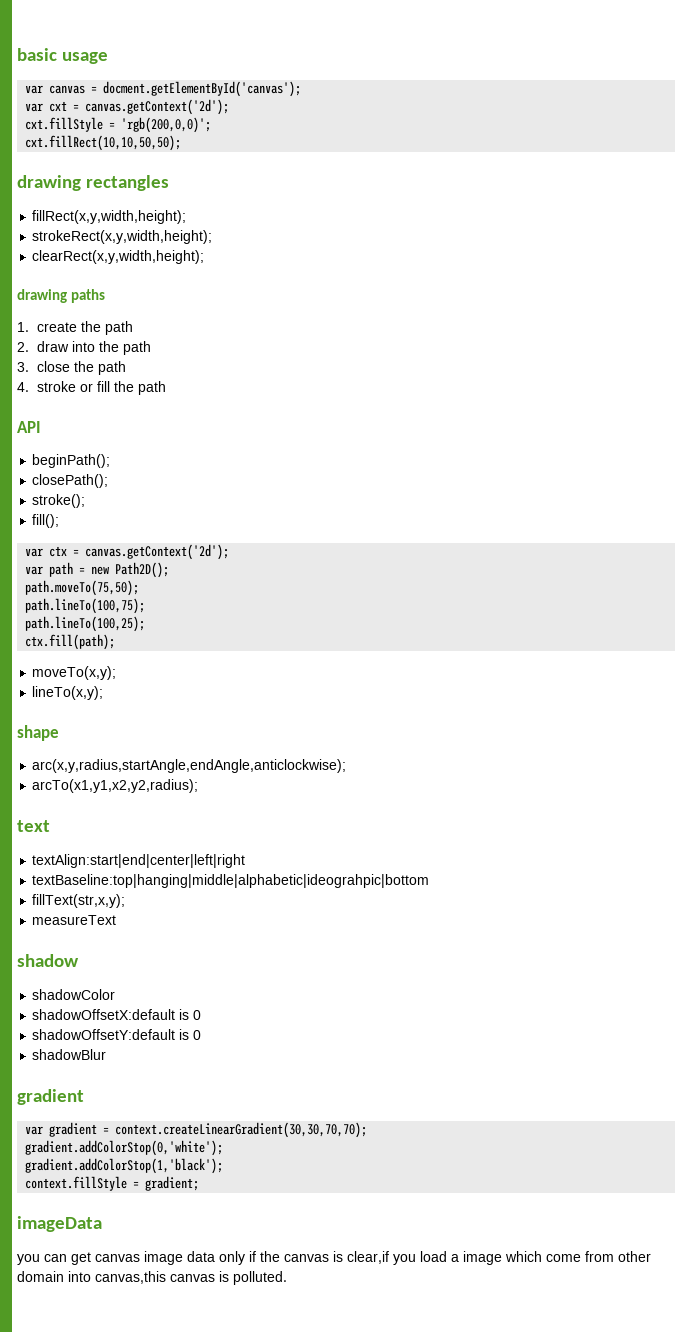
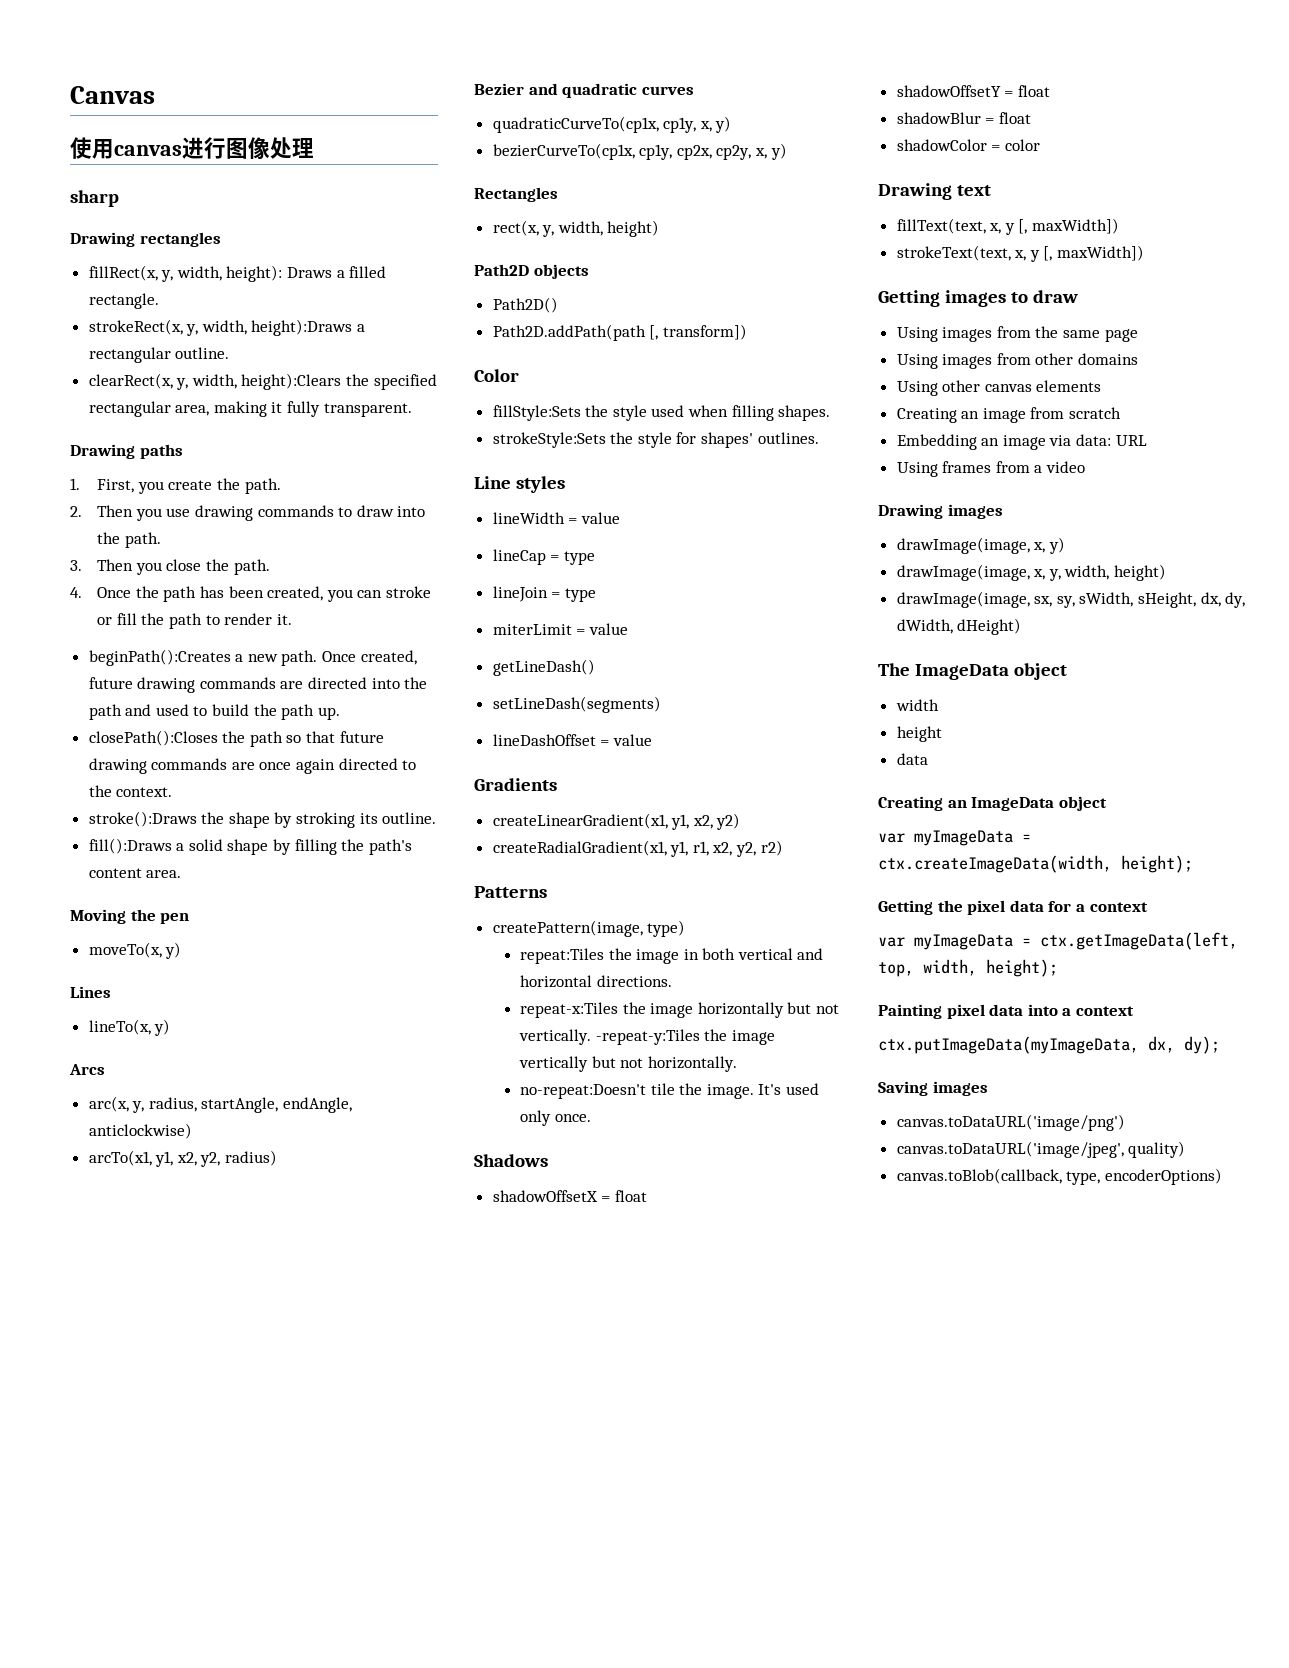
- basic usage
- var canvas = docment.getElementById('canvas');
- var cxt = canvas.getContext('2d');
- cxt.fillStyle = 'rgb(200,0,0)';
- cxt.fillRect(10,10,50,50);
- drawing rectangles
- fillRect(x,y,width,height);
- strokeRect(x,y,width,height);
- clearRect(x,y,width,height);
- drawing paths
+ Canvas
+ 使用canvas进行图像处理
+ sharp
+ Drawing rectangles
+ fillRect(x, y, width, height): Draws a filled rectangle.
+ strokeRect(x, y, width, height):Draws a rectangular outline.
+ clearRect(x, y, width, height):Clears the specified rectangular area, making it fully transparent.
+ Drawing paths
- 1. create the path
+ 1. First, you create the path.
- 2. draw into the path
+ 2. Then you use drawing commands to draw into the path.
- 3. close the path
+ 3. Then you close the path.
- 4. stroke or fill the path
- API
- beginPath();
- closePath();
- stroke();
- fill();
- var ctx = canvas.getContext('2d');
- var path = new Path2D();
- path.moveTo(75,50);
- path.lineTo(100,75);
- path.lineTo(100,25);
- ctx.fill(path);
- moveTo(x,y);
- lineTo(x,y);
- shape
- arc(x,y,radius,startAngle,endAngle,anticlockwise);
- arcTo(x1,y1,x2,y2,radius);
- text
- textAlign:start|end|center|left|right
- textBaseline:top|hanging|middle|alphabetic|ideograhpic|bottom
- fillText(str,x,y);
- measureText
- shadow
- shadowColor
- shadowOffsetX:default is 0
- shadowOffsetY:default is 0
- shadowBlur
- gradient
- var gradient = context.createLinearGradient(30,30,70,70);
- gradient.addColorStop(0,'white');
- gradient.addColorStop(1,'black');
- context.fillStyle = gradient;
- imageData
- you can get canvas image data only if the canvas is clear,if you load a image which come from other domain into canvas,this canvas is polluted.
+ 4. Once the path has been created, you can stroke or fill the path to render it.
+ beginPath():Creates a new path. Once created, future drawing commands are directed into the path and used to build the path up.
+ closePath():Closes the path so that future drawing commands are once again directed to the context.
+ stroke():Draws the shape by stroking its outline.
+ fill():Draws a solid shape by filling the path's content area.
+ Moving the pen
+ moveTo(x, y)
+ Lines
+ lineTo(x, y)
+ Arcs
+ arc(x, y, radius, startAngle, endAngle, anticlockwise)
+ arcTo(x1, y1, x2, y2, radius)
+ Bezier and quadratic curves
+ quadraticCurveTo(cp1x, cp1y, x, y)
+ bezierCurveTo(cp1x, cp1y, cp2x, cp2y, x, y)
+ Rectangles
+ rect(x, y, width, height)
+ Path2D objects
+ Path2D()
+ Path2D.addPath(path [, transform])
+ Color
+ fillStyle:Sets the style used when filling shapes.
+ strokeStyle:Sets the style for shapes' outlines.
+ Line styles
+ lineWidth = value
+ lineCap = type
+ lineJoin = type
+ miterLimit = value
+ getLineDash()
+ setLineDash(segments)
+ lineDashOffset = value
+ Gradients
+ createLinearGradient(x1, y1, x2, y2)
+ createRadialGradient(x1, y1, r1, x2, y2, r2)
+ Patterns
+ createPattern(image, type)
+ repeat:Tiles the image in both vertical and horizontal directions.
+ repeat-x:Tiles the image horizontally but not vertically. -repeat-y:Tiles the image vertically but not horizontally.
+ no-repeat:Doesn't tile the image. It's used only once.
+ Shadows
+ shadowOffsetX = float
+ shadowOffsetY = float
+ shadowBlur = float
+ shadowColor = color
+ Drawing text
+ fillText(text, x, y [, maxWidth])
+ strokeText(text, x, y [, maxWidth])
+ Getting images to draw
+ Using images from the same page
+ Using images from other domains
+ Using other canvas elements
+ Creating an image from scratch
+ Embedding an image via data: URL
+ Using frames from a video
+ Drawing images
+ drawImage(image, x, y)
+ drawImage(image, x, y, width, height)
+ drawImage(image, sx, sy, sWidth, sHeight, dx, dy, dWidth, dHeight)
+ The ImageData object
+ width
+ height
+ data
+ Creating an ImageData object
+ var myImageData = ctx.createImageData(width, height);
+ Getting the pixel data for a context
+ var myImageData = ctx.getImageData(left, top, width, height);
+ Painting pixel data into a context
+ ctx.putImageData(myImageData, dx, dy);
+ Saving images
+ canvas.toDataURL('image/png')
+ canvas.toDataURL('image/jpeg', quality)
+ canvas.toBlob(callback, type, encoderOptions)

